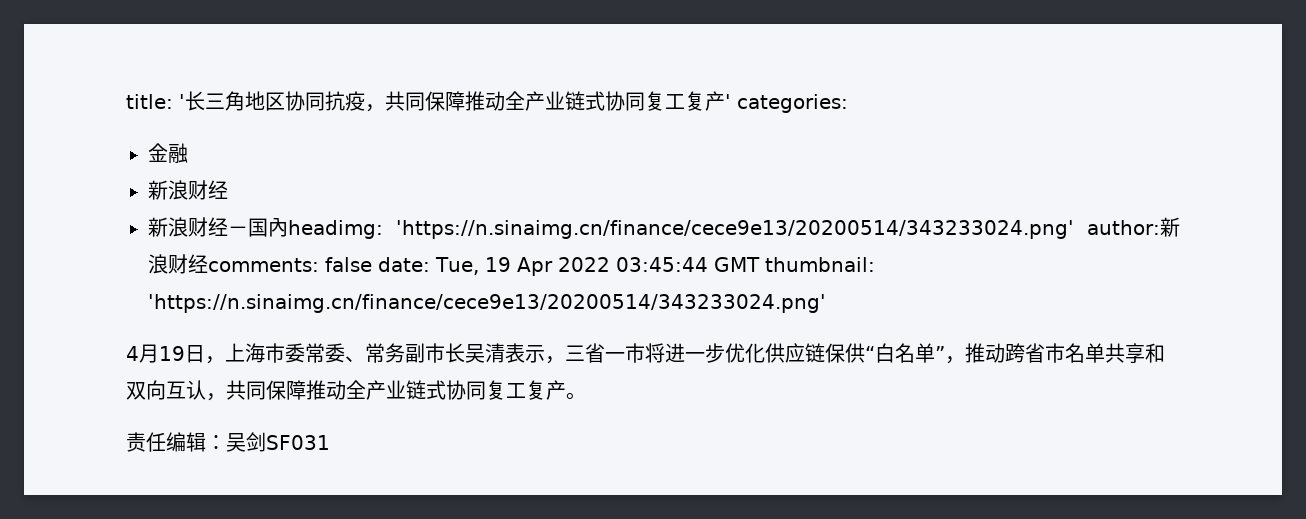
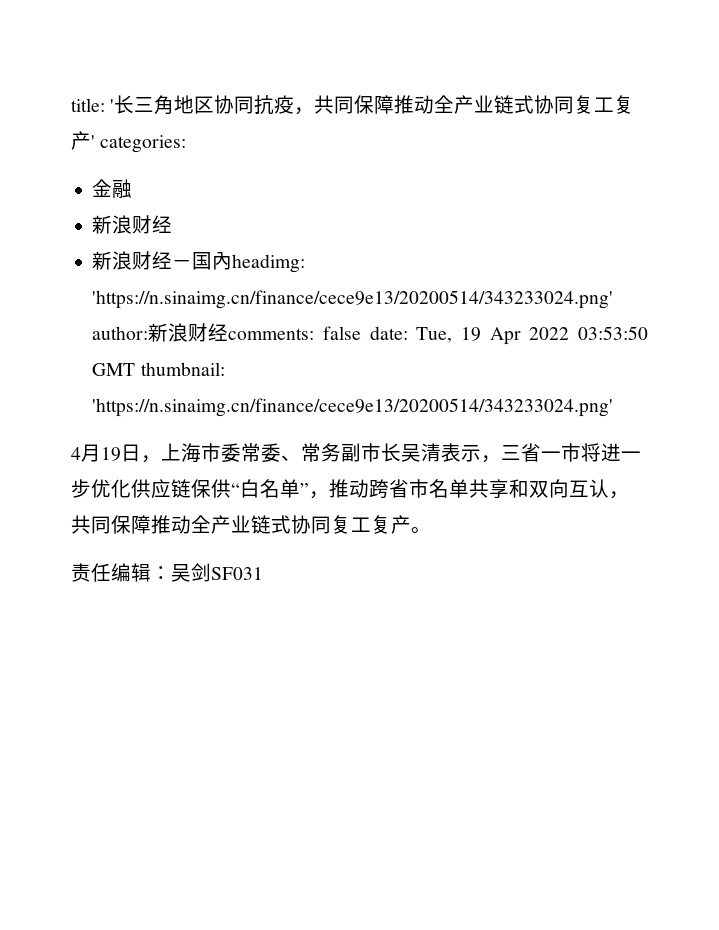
- 新浪财经－国內headimg: 'https://n.sinaimg.cn/finance/cece9e13/20200514/343233024.png' author:新浪财经comments: false date: Tue, 19 Apr 2022 03:45:44 GMT thumbnail: 'https://n.sinaimg.cn/finance/cece9e13/20200514/343233024.png'
+ 新浪财经－国內headimg: 'https://n.sinaimg.cn/finance/cece9e13/20200514/343233024.png' author:新浪财经comments: false date: Tue, 19 Apr 2022 03:53:50 GMT thumbnail: 'https://n.sinaimg.cn/finance/cece9e13/20200514/343233024.png'

